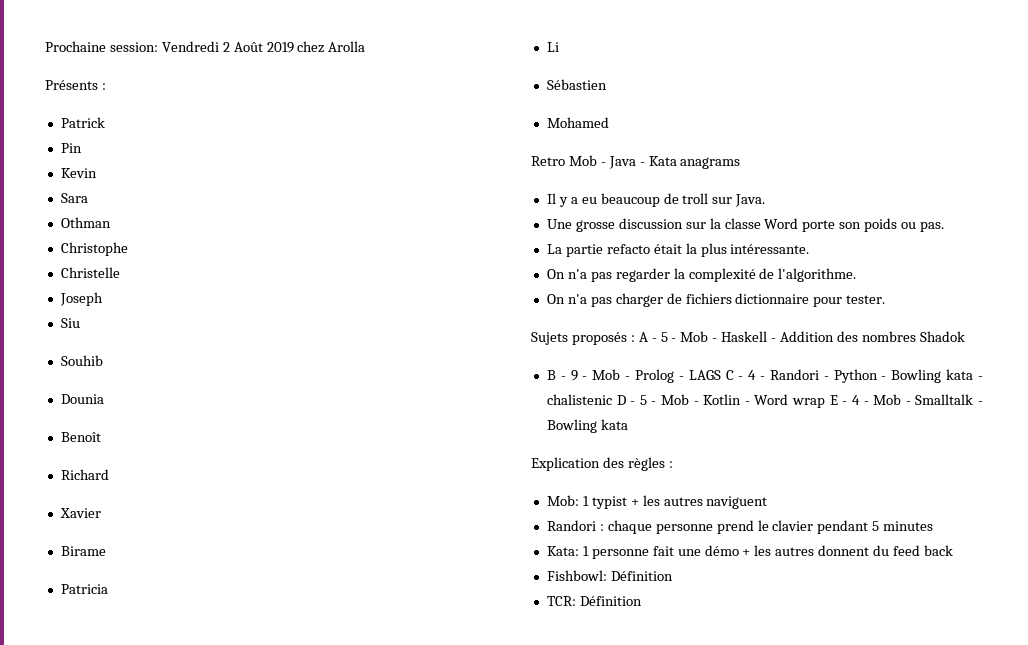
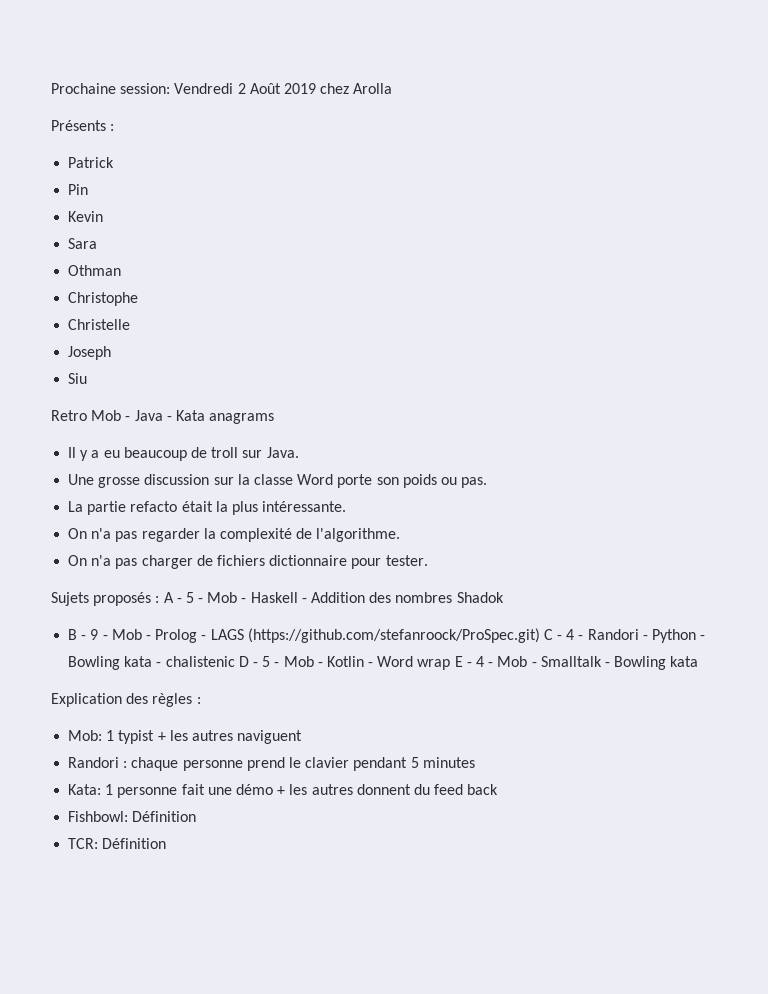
- Souhib
- Dounia
- Benoît
- Richard
- Xavier
- Birame
- Patricia
- Li
- Sébastien
- Mohamed
- B - 9 - Mob - Prolog - LAGS C - 4 - Randori - Python - Bowling kata - chalistenic D - 5 - Mob - Kotlin - Word wrap E - 4 - Mob - Smalltalk - Bowling kata
+ B - 9 - Mob - Prolog - LAGS (https://github.com/stefanroock/ProSpec.git) C - 4 - Randori - Python - Bowling kata - chalistenic D - 5 - Mob - Kotlin - Word wrap E - 4 - Mob - Smalltalk - Bowling kata

